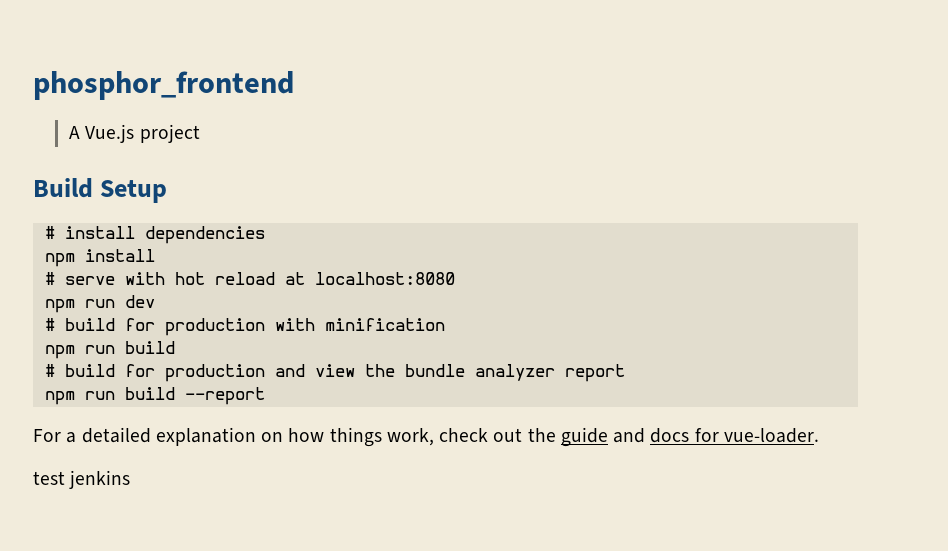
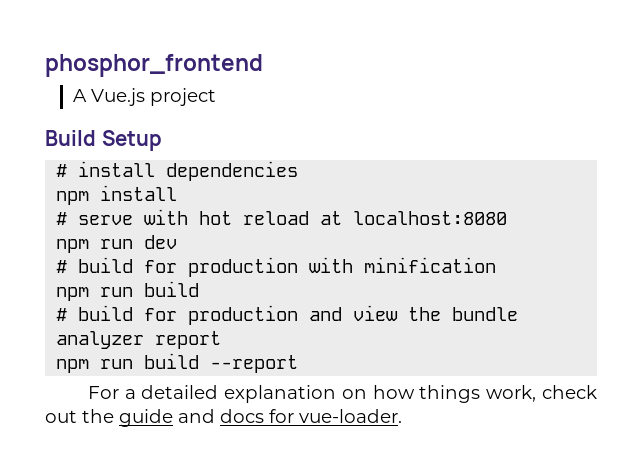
- test jenkins

